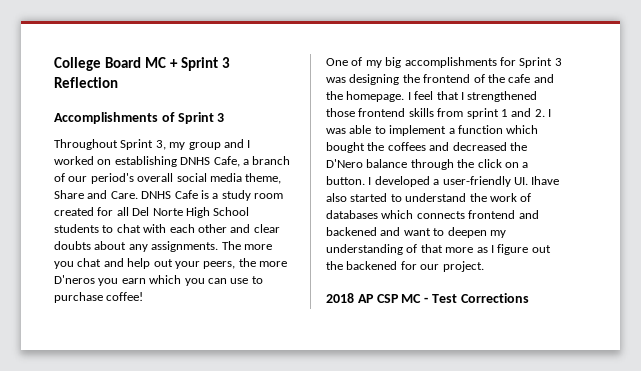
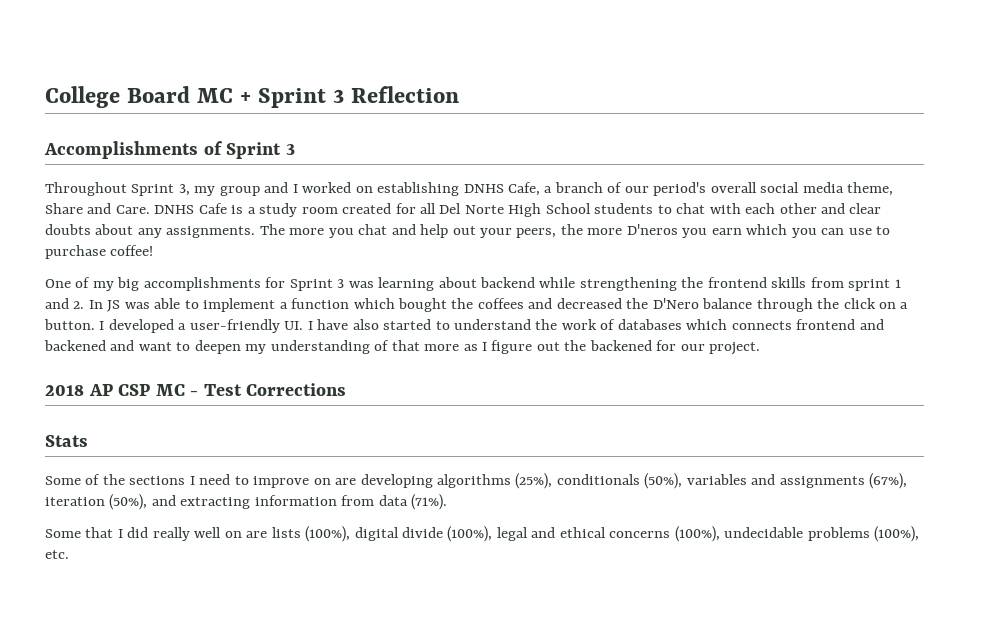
- One of my big accomplishments for Sprint 3 was designing the frontend of the cafe and the homepage. I feel that I strengthened those frontend skills from sprint 1 and 2. I was able to implement a function which bought the coffees and decreased the D'Nero balance through the click on a button.
+ One of my big accomplishments for Sprint 3 was learning about backend while strengthening the frontend skills from sprint 1 and 2. In JS was able to implement a function which bought the coffees and decreased the D'Nero balance through the click on a button.
- I developed a user-friendly UI. Ihave also started to understand the work of databases which connects frontend and backened and want to deepen my understanding of that more as I figure out the backened for our project.
+ I developed a user-friendly UI. I have also started to understand the work of databases which connects frontend and backened and want to deepen my understanding of that more as I figure out the backened for our project.
+ Stats
+ Some of the sections I need to improve on are developing algorithms (25%), conditionals (50%), variables and assignments (67%), iteration (50%), and extracting information from data (71%).
+ Some that I did really well on are lists (100%), digital divide (100%), legal and ethical concerns (100%), undecidable problems (100%), etc.

